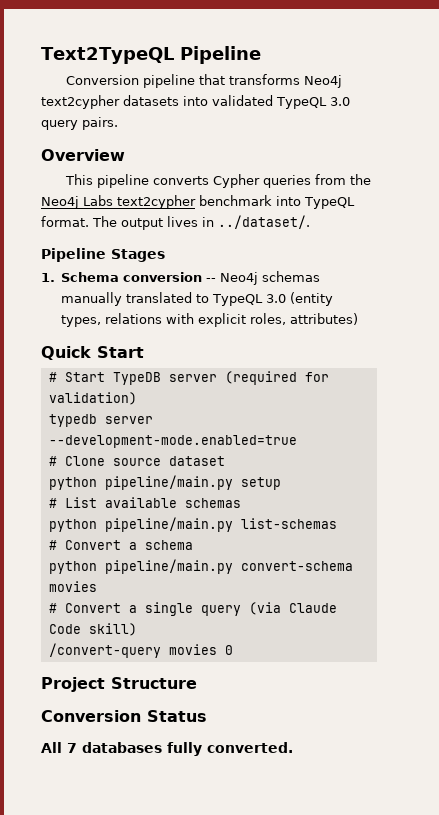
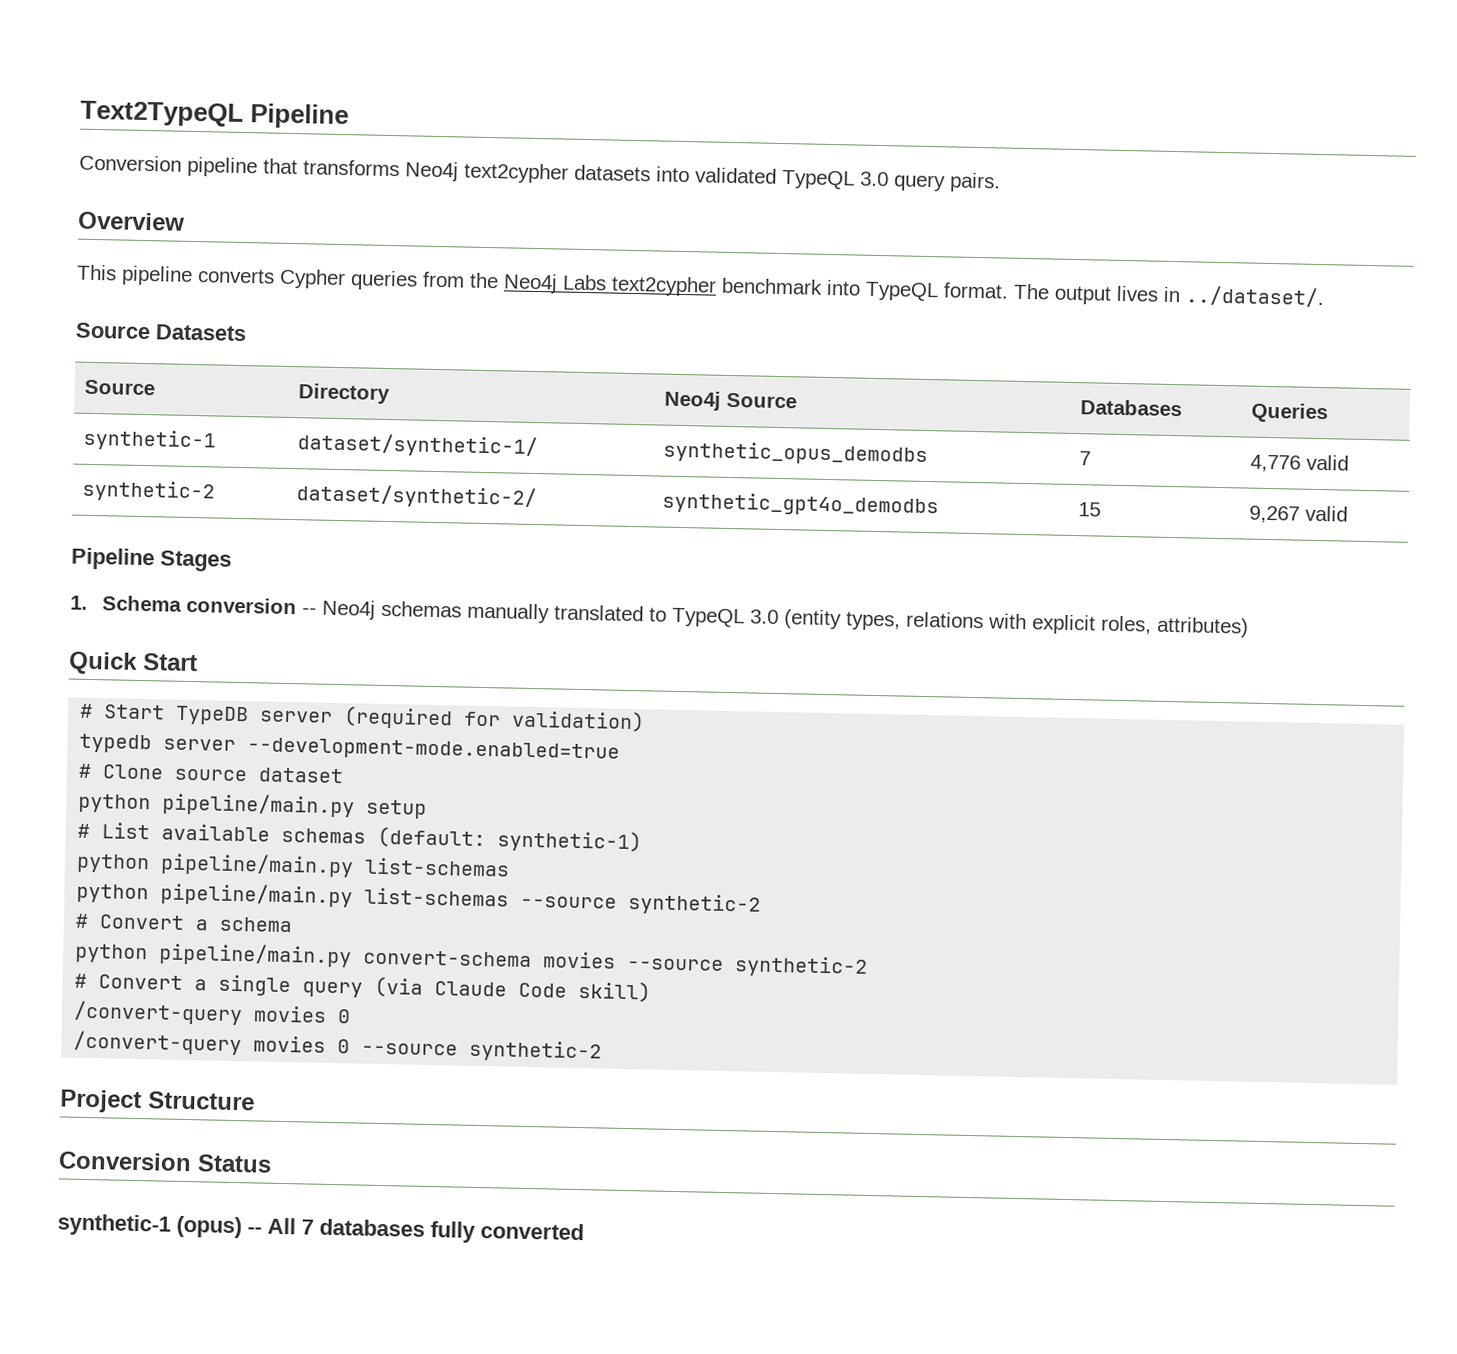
+ Source Datasets
+ Source | Directory | Neo4j Source | Databases | Queries
+ synthetic-1 | dataset/synthetic-1/ | synthetic_opus_demodbs | 7 | 4,776 valid
+ synthetic-2 | dataset/synthetic-2/ | synthetic_gpt4o_demodbs | 15 | 9,267 valid
- # List available schemas
+ # List available schemas (default: synthetic-1)
  python pipeline/main.py list-schemas
+ python pipeline/main.py list-schemas --source synthetic-2
- python pipeline/main.py convert-schema movies
+ python pipeline/main.py convert-schema movies --source synthetic-2
+ /convert-query movies 0 --source synthetic-2
- All 7 databases fully converted.
+ synthetic-1 (opus) -- All 7 databases fully converted

